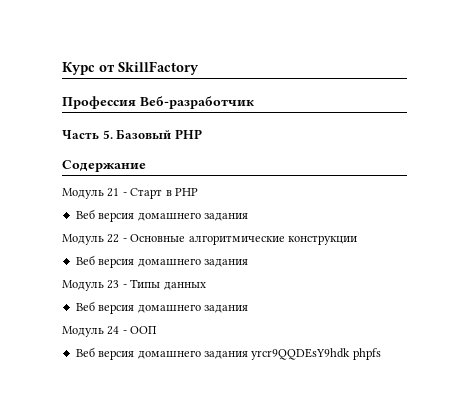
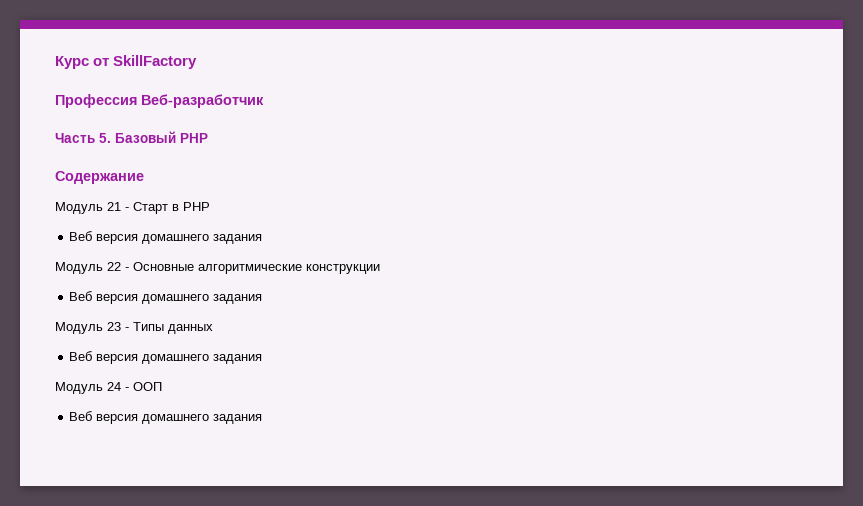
  Модуль 24 - ООП
- Веб версия домашнего задания yrcr9QQDEsY9hdk phpfs
+ Веб версия домашнего задания

